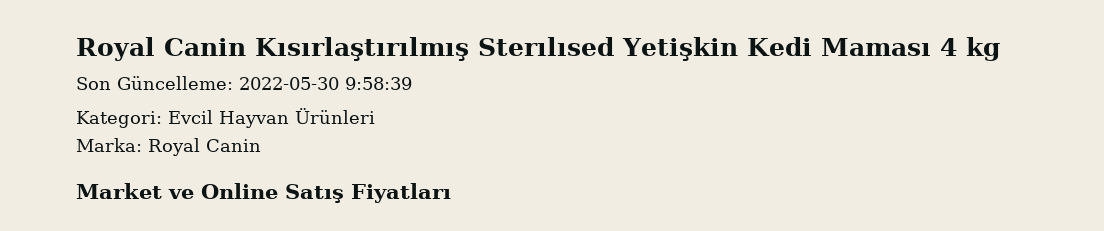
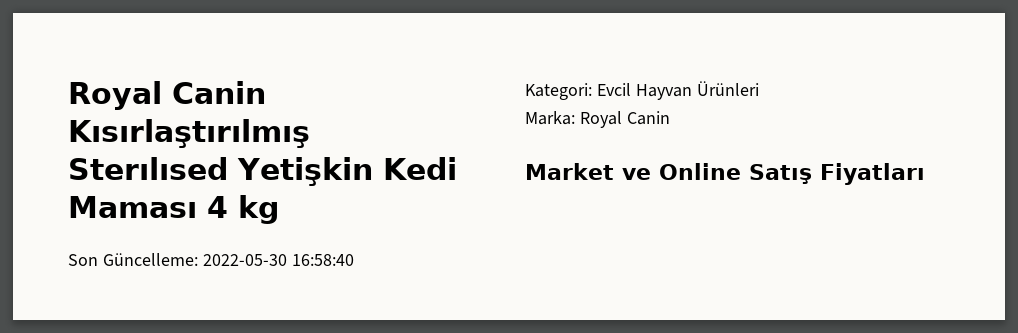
- Son Güncelleme: 2022-05-30 9:58:39
+ Son Güncelleme: 2022-05-30 16:58:40

